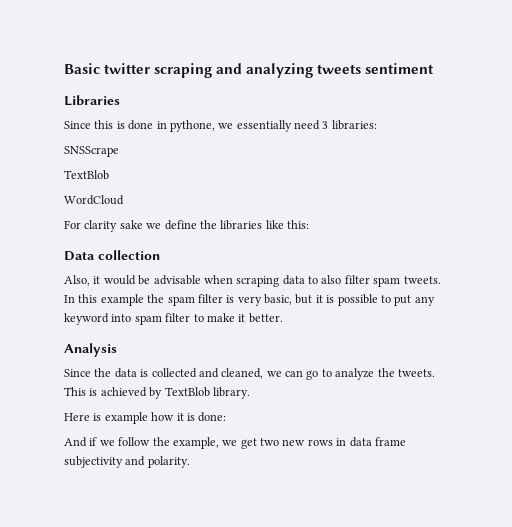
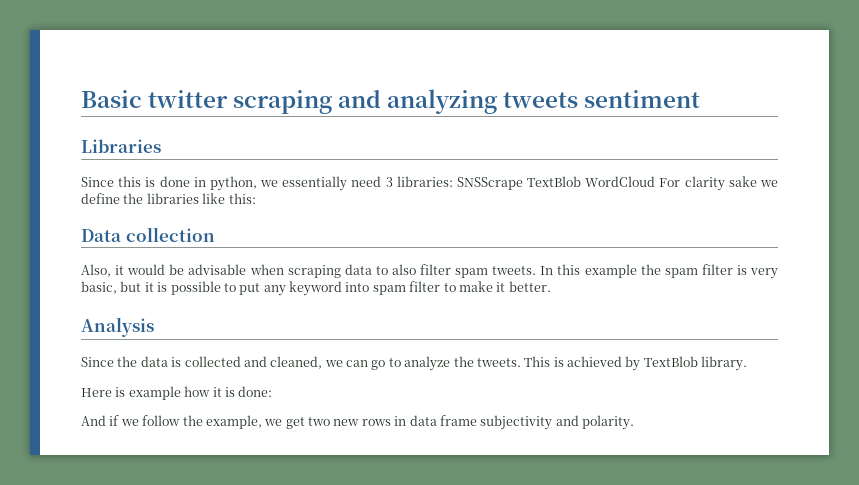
- Since this is done in pythone, we essentially need 3 libraries:
- SNSScrape
- TextBlob
- WordCloud
- For clarity sake we define the libraries like this:
+ Since this is done in python, we essentially need 3 libraries: SNSScrape TextBlob WordCloud For clarity sake we define the libraries like this:

